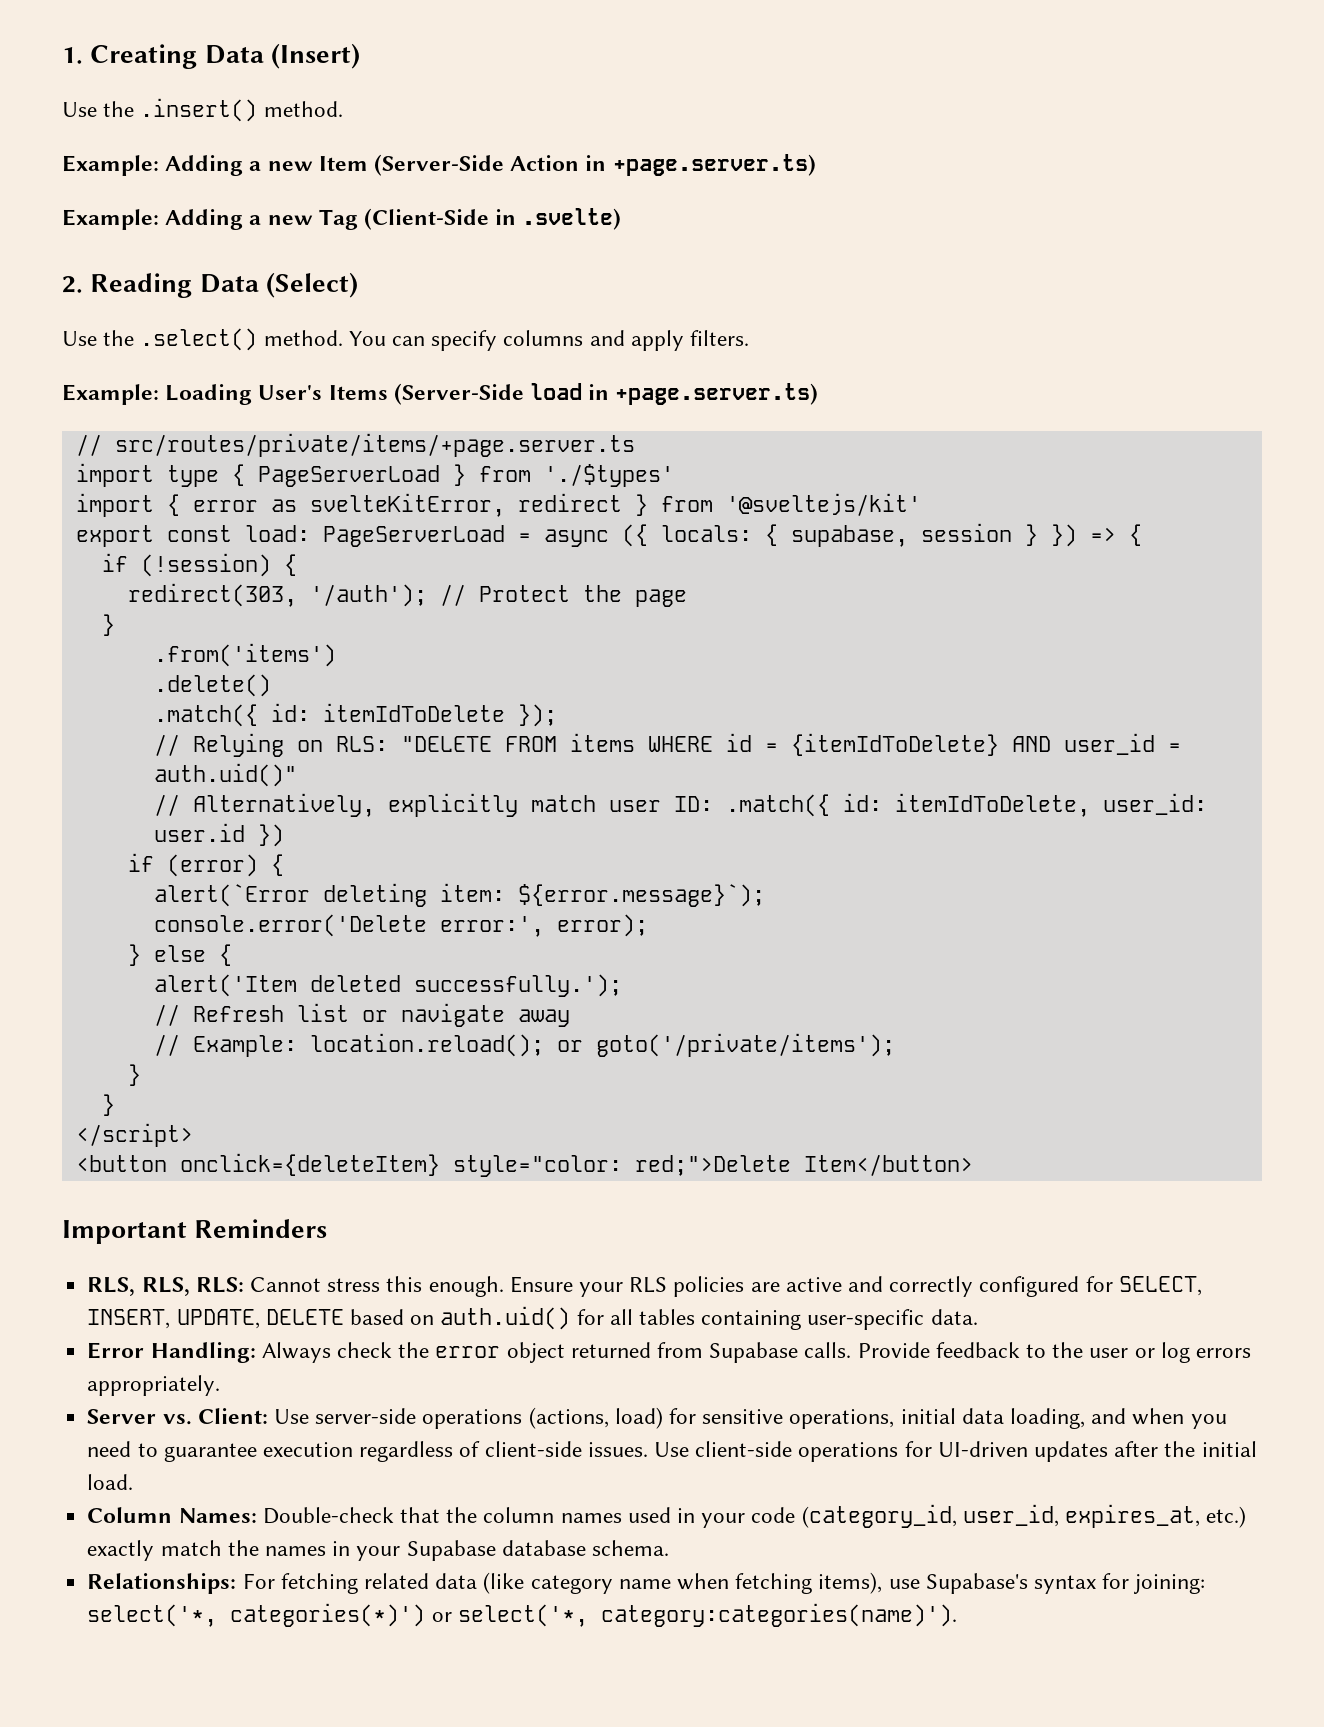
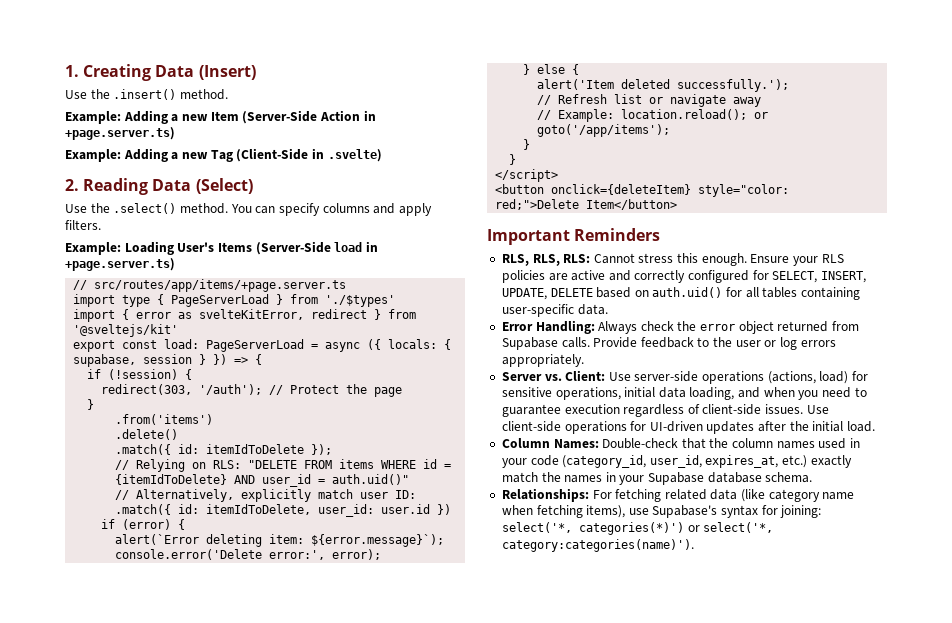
- // src/routes/private/items/+page.server.ts
+ // src/routes/app/items/+page.server.ts
- // Example: location.reload(); or goto('/private/items');
+ // Example: location.reload(); or goto('/app/items');

